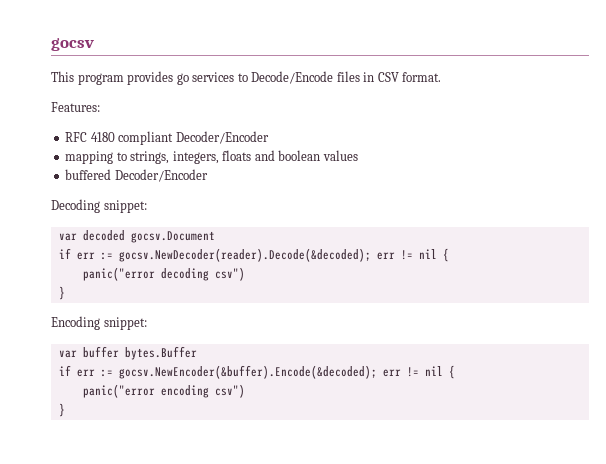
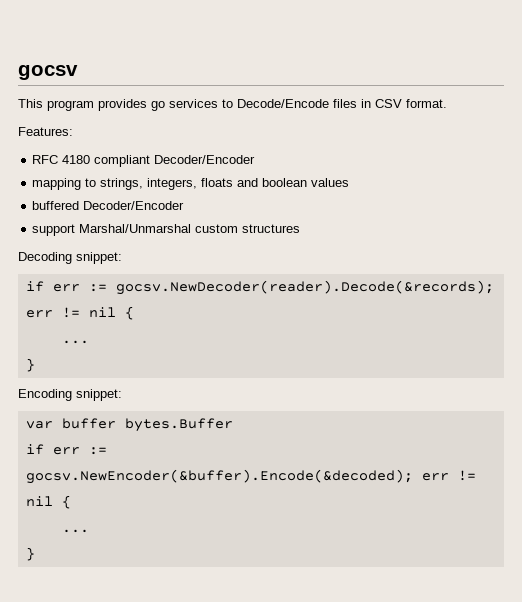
+ support Marshal/Unmarshal custom structures
- var decoded gocsv.Document
- if err := gocsv.NewDecoder(reader).Decode(&decoded); err != nil {
- panic("error decoding csv")
+ if err := gocsv.NewDecoder(reader).Decode(&records); err != nil {
+ ...
  if err := gocsv.NewEncoder(&buffer).Encode(&decoded); err != nil {
- panic("error encoding csv")
+ ...

